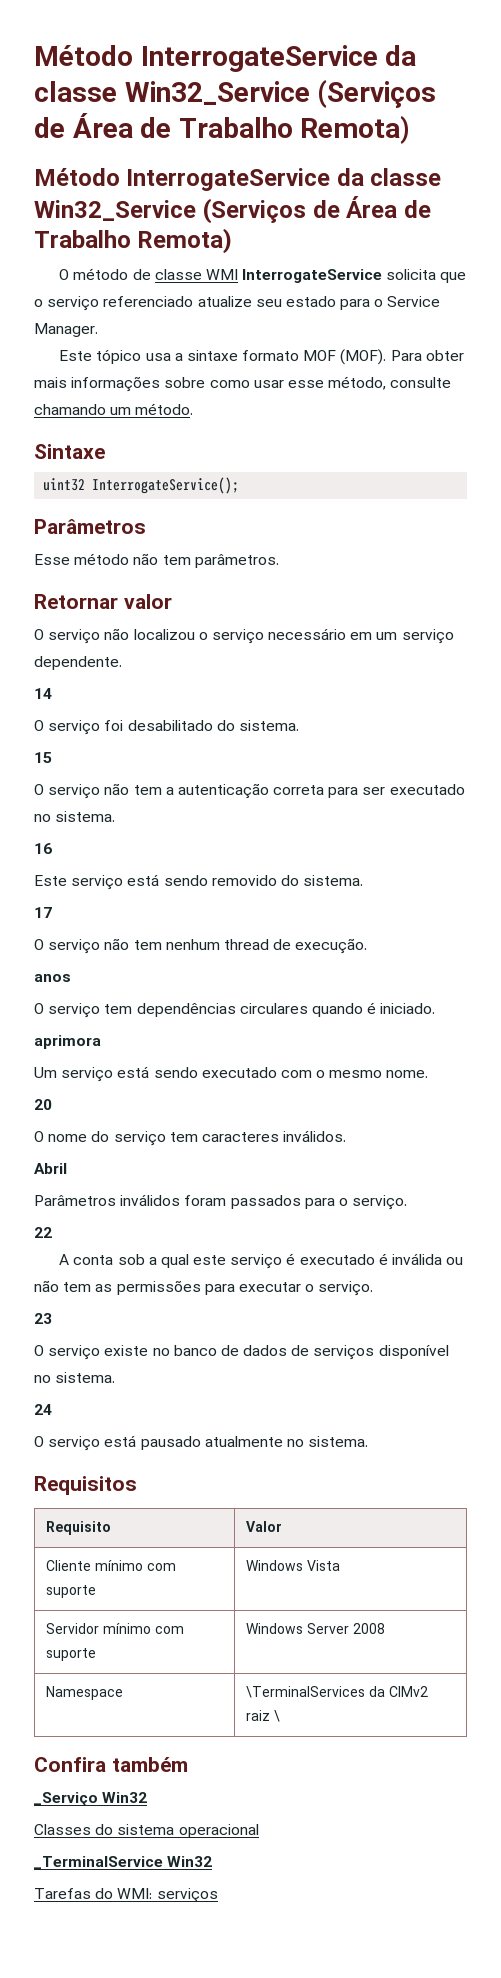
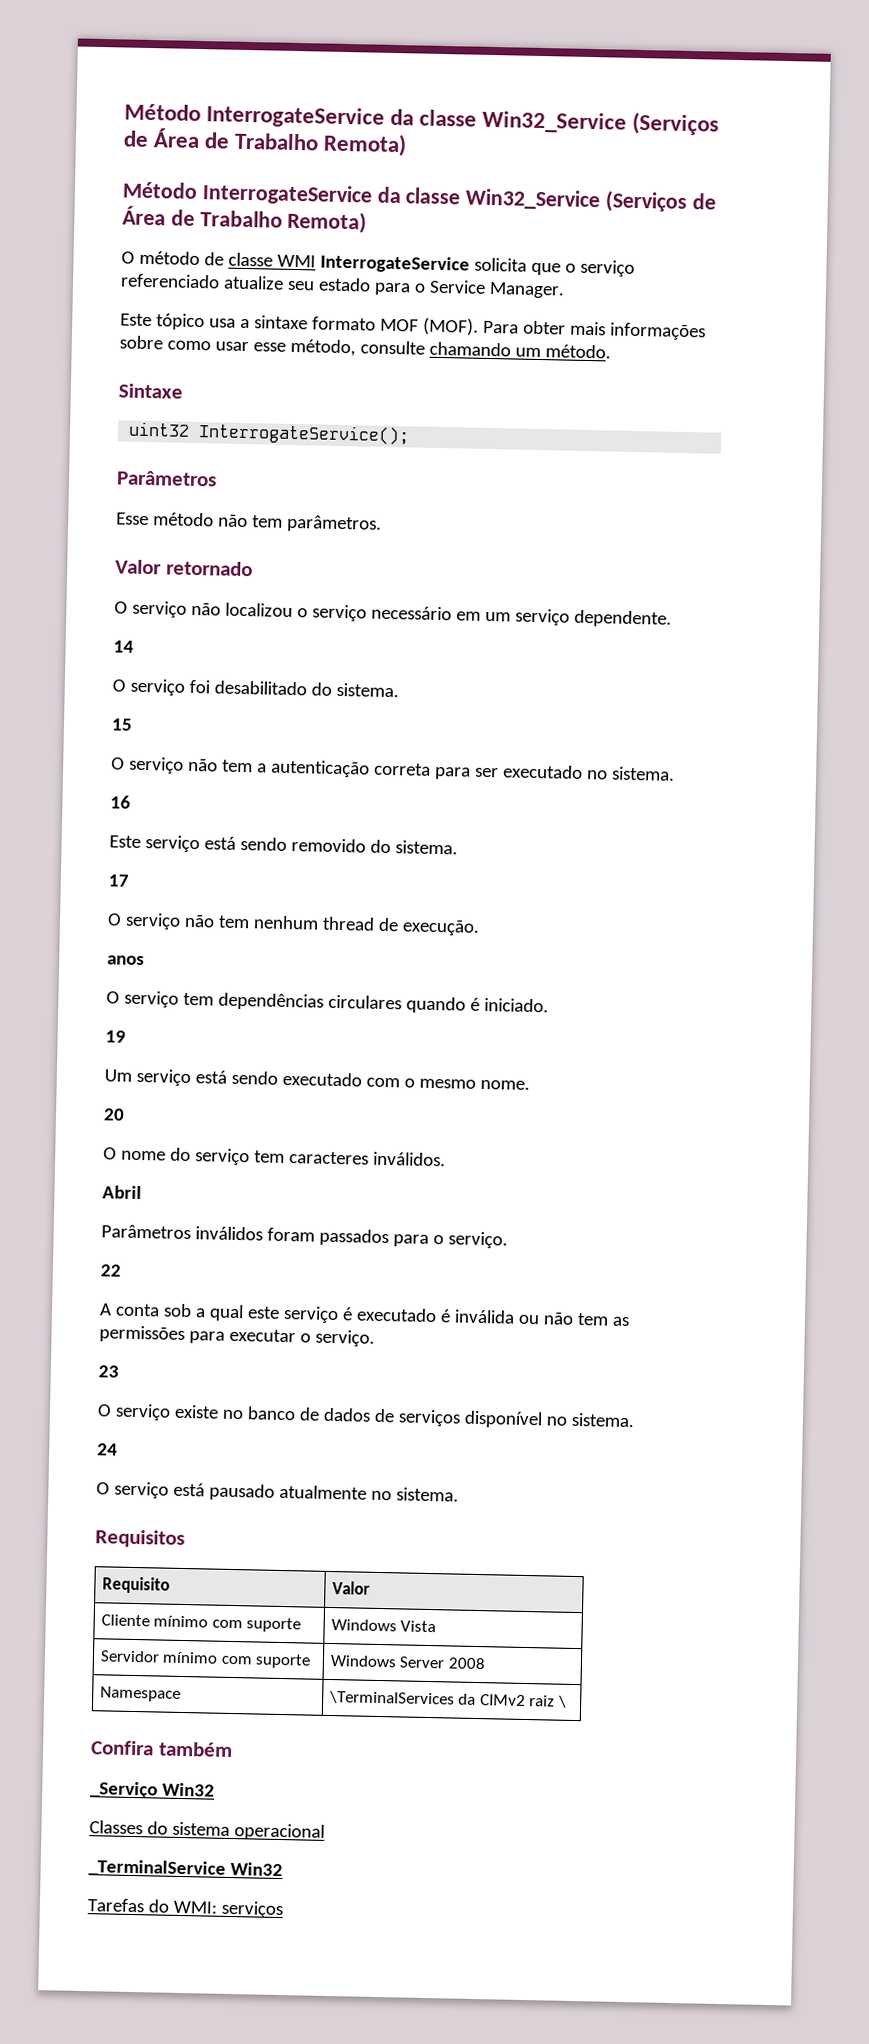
- Retornar valor
+ Valor retornado
- aprimora
+ 19

